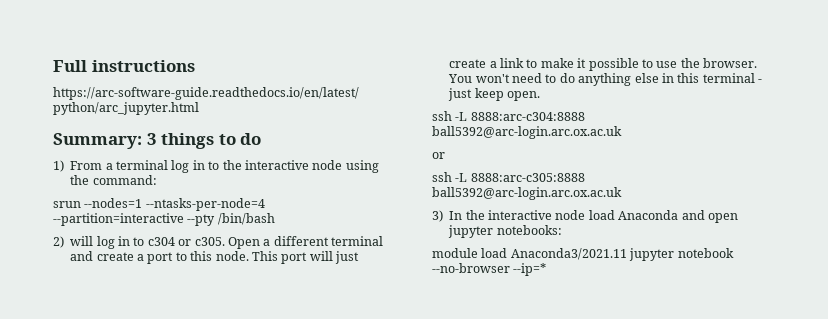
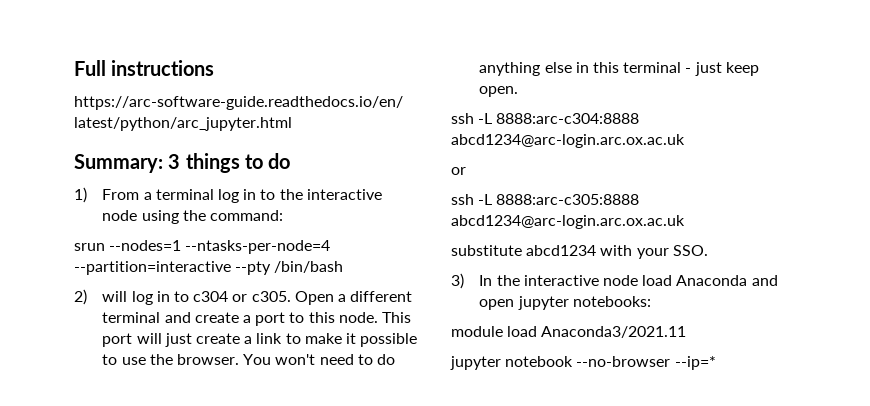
- ssh -L 8888:arc-c304:8888 ball5392@arc-login.arc.ox.ac.uk
+ ssh -L 8888:arc-c304:8888 abcd1234@arc-login.arc.ox.ac.uk
- ssh -L 8888:arc-c305:8888 ball5392@arc-login.arc.ox.ac.uk
+ ssh -L 8888:arc-c305:8888 abcd1234@arc-login.arc.ox.ac.uk
+ substitute abcd1234 with your SSO.
- module load Anaconda3/2021.11 jupyter notebook --no-browser --ip=*
+ module load Anaconda3/2021.11
+ jupyter notebook --no-browser --ip=*

